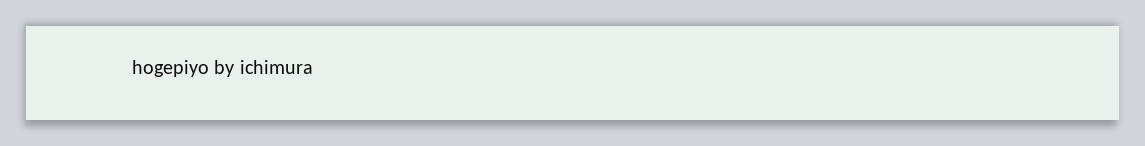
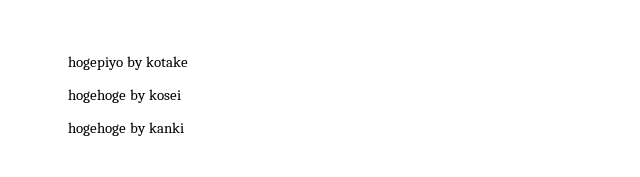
- hogepiyo by ichimura
+ hogepiyo by kotake
+ hogehoge by kosei
+ hogehoge by kanki

